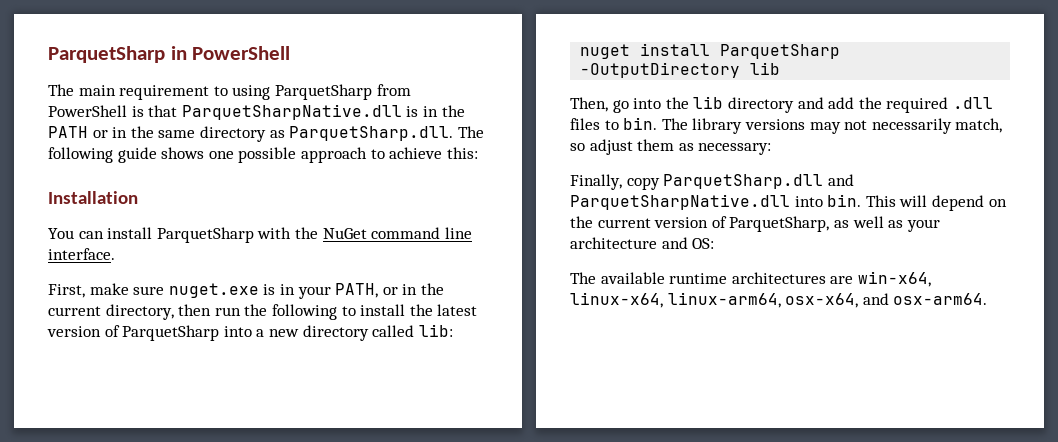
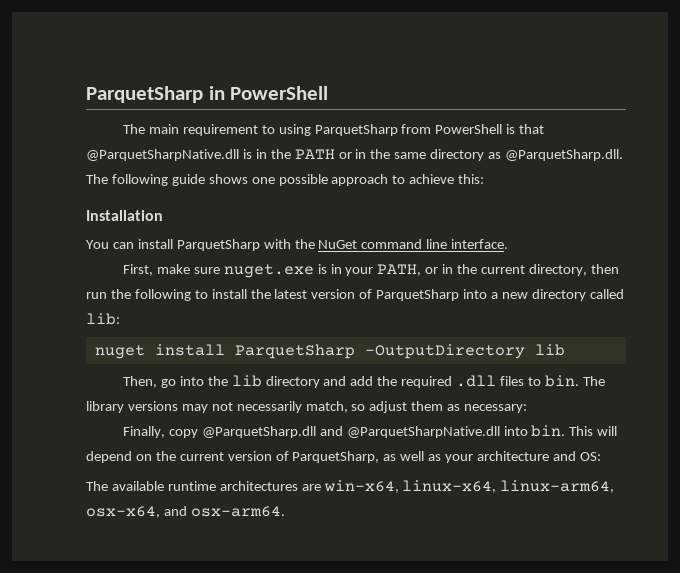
- The main requirement to using ParquetSharp from PowerShell is that ParquetSharpNative.dll is in the PATH or in the same directory as ParquetSharp.dll. The following guide shows one possible approach to achieve this:
+ The main requirement to using ParquetSharp from PowerShell is that @ParquetSharpNative.dll is in the PATH or in the same directory as @ParquetSharp.dll. The following guide shows one possible approach to achieve this:
- Finally, copy ParquetSharp.dll and ParquetSharpNative.dll into bin.
+ Finally, copy @ParquetSharp.dll and @ParquetSharpNative.dll into bin.

